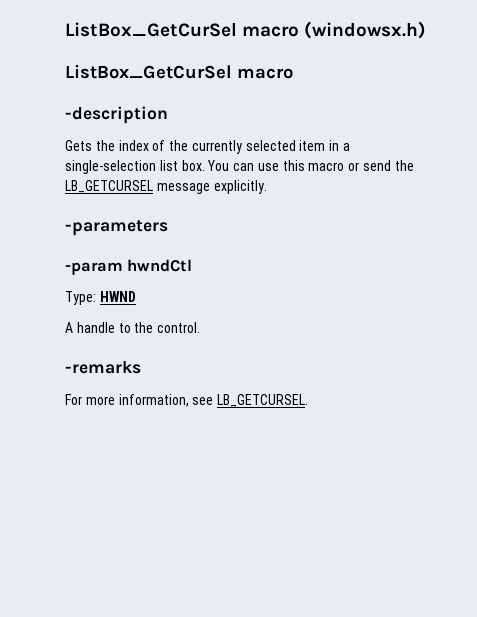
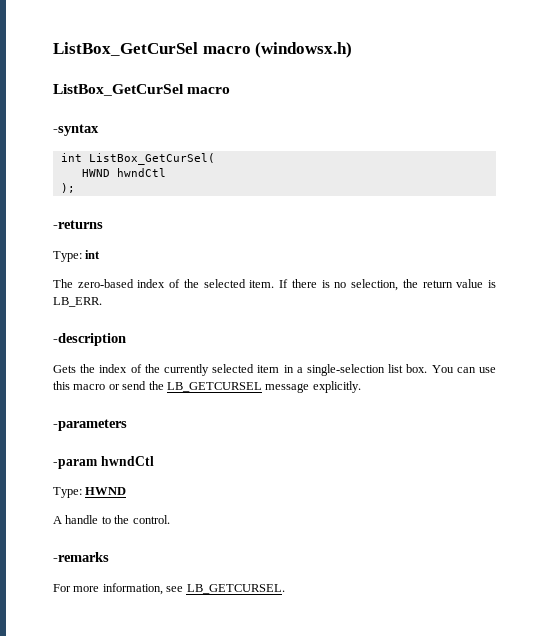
+ -syntax
+ int ListBox_GetCurSel(
+ HWND hwndCtl
+ );
+ -returns
+ Type: int
+ The zero-based index of the selected item. If there is no selection, the return value is LB_ERR.

